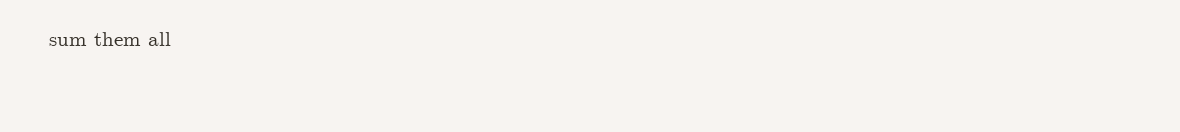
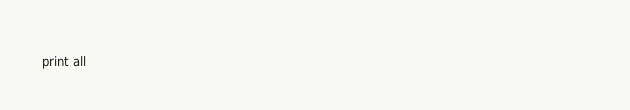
- sum them all
+ print all

